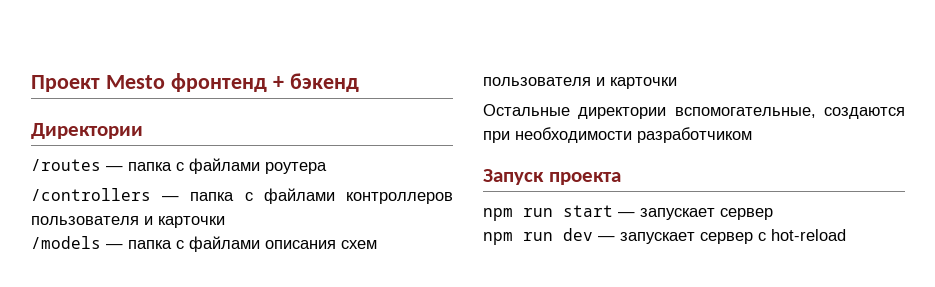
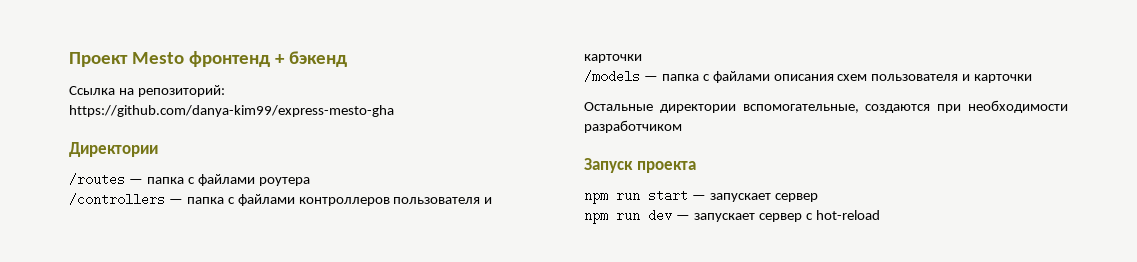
+ Ссылка на репозиторий: https://github.com/danya-kim99/express-mesto-gha

